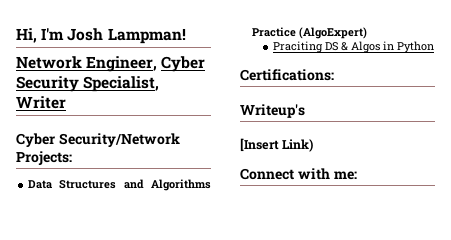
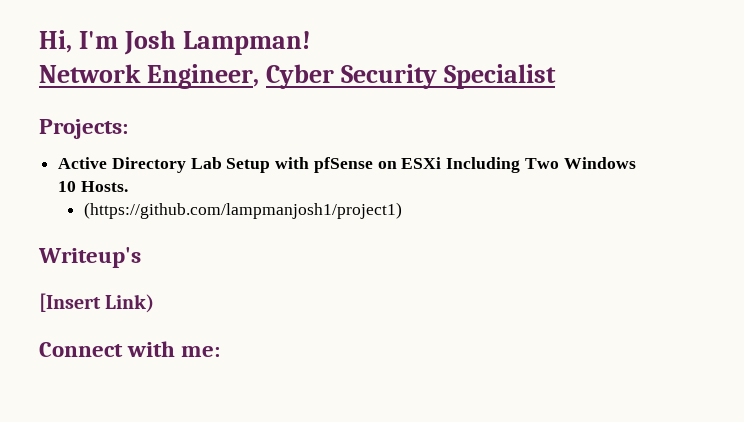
- Network Engineer, Cyber Security Specialist, Writer
- Cyber Security/Network Projects:
- Data Structures and Algorithms Practice (AlgoExpert)
- Praciting DS & Algos in Python
- Certifications:
+ Network Engineer, Cyber Security Specialist
+ Projects:
+ Active Directory Lab Setup with pfSense on ESXi Including Two Windows 10 Hosts.
+ (https://github.com/lampmanjosh1/project1)

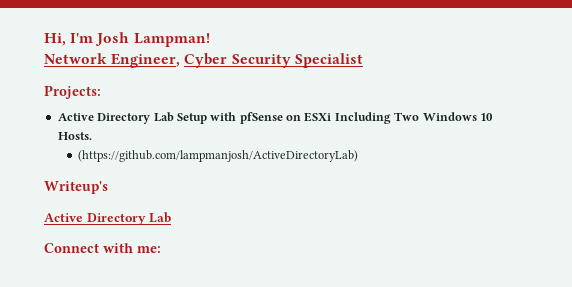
- (https://github.com/lampmanjosh1/project1)
+ (https://github.com/lampmanjosh/ActiveDirectoryLab)
  Writeup's
- [Insert Link)
+ Active Directory Lab

